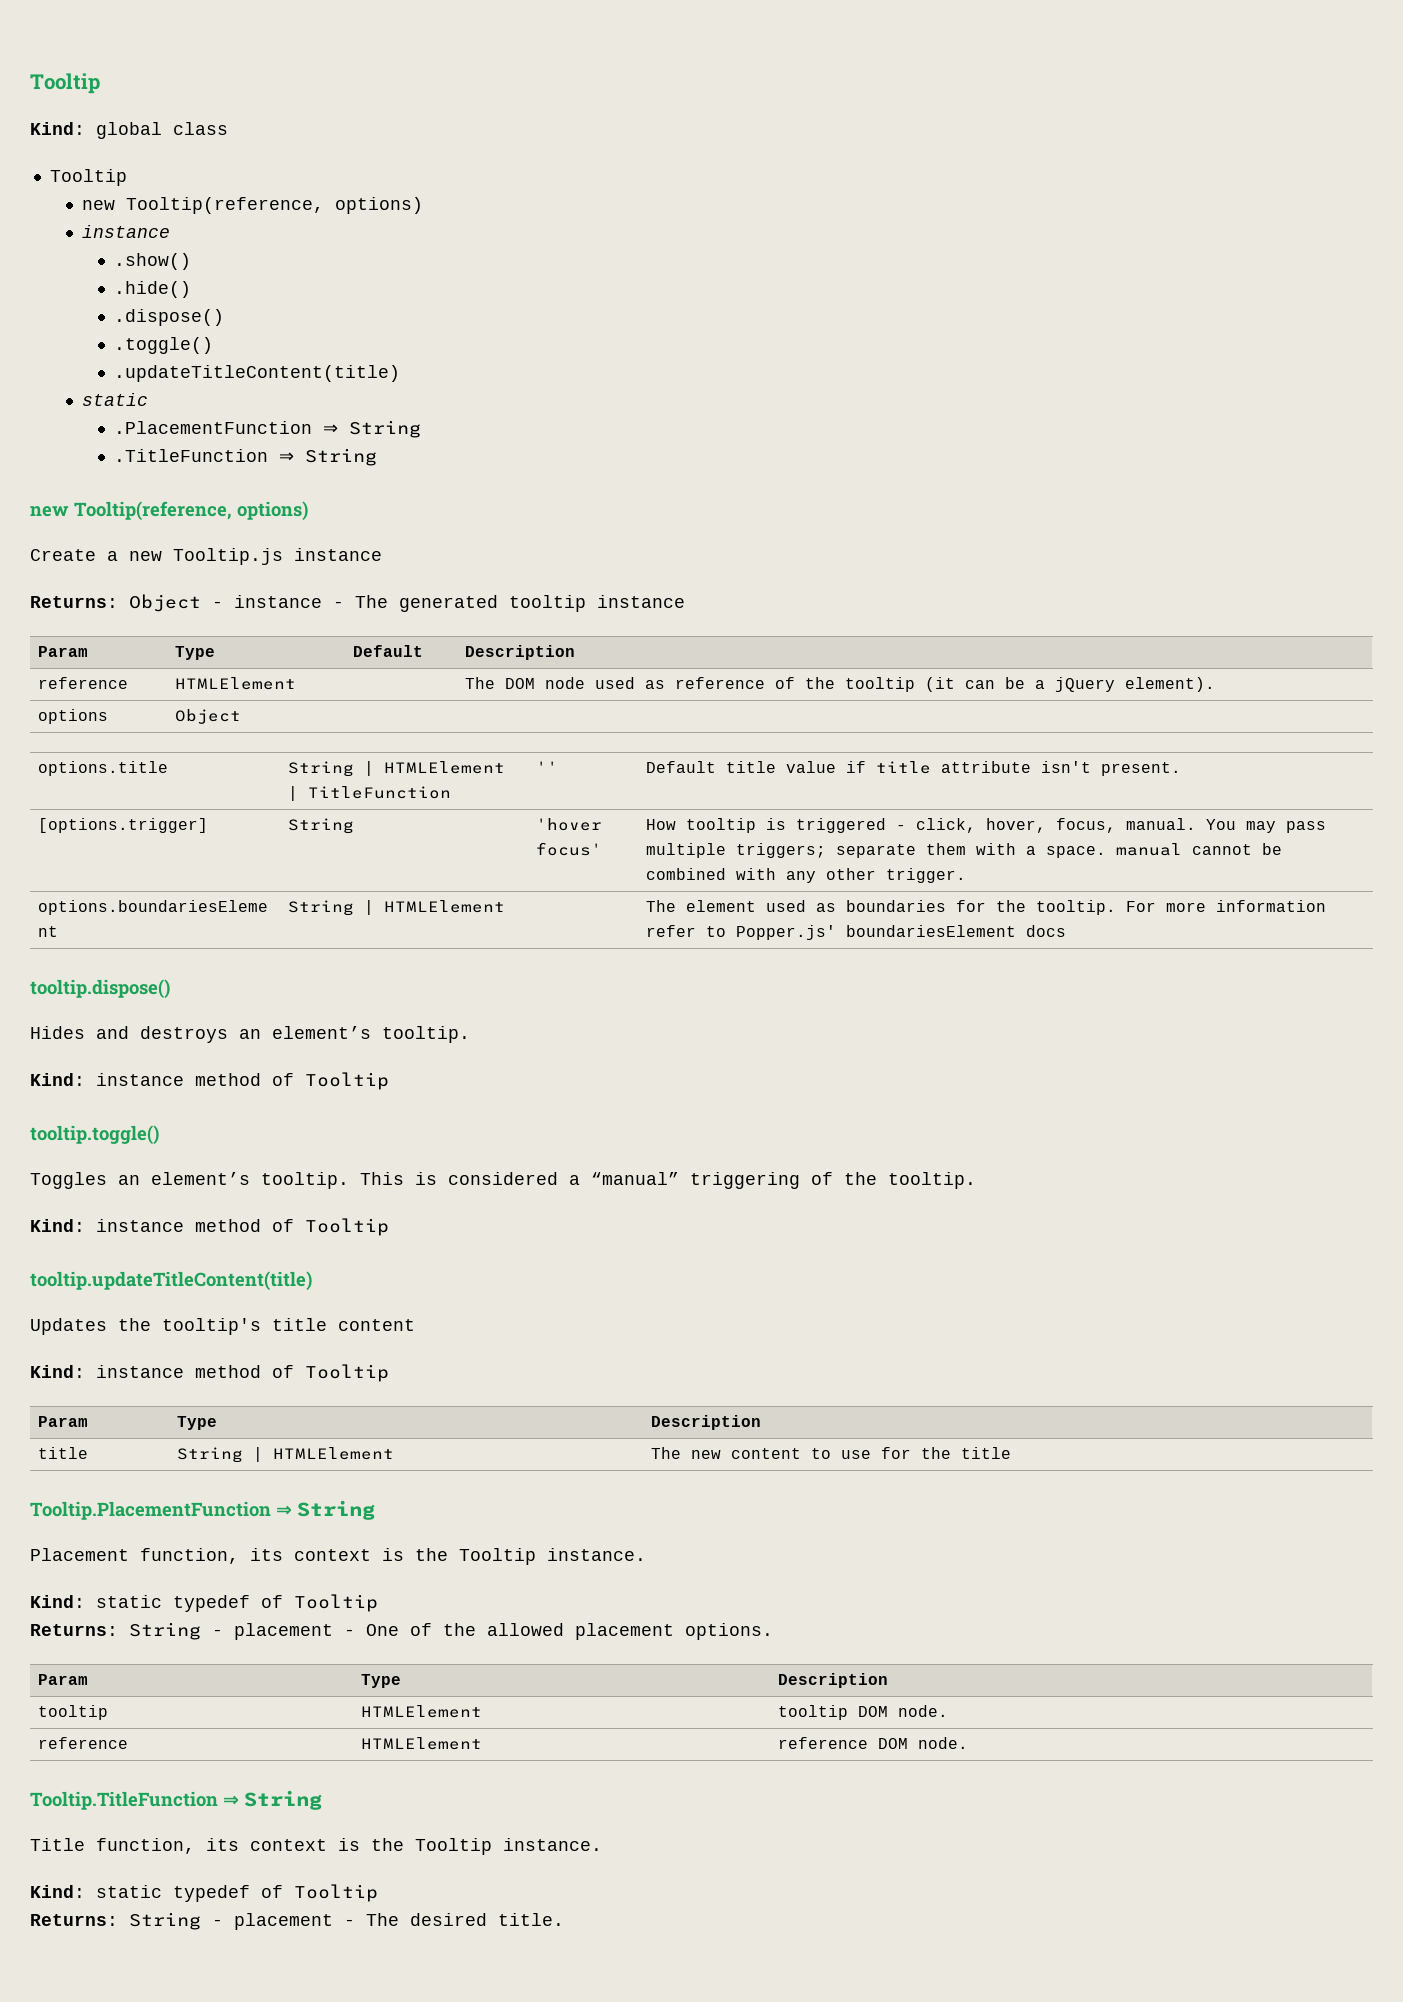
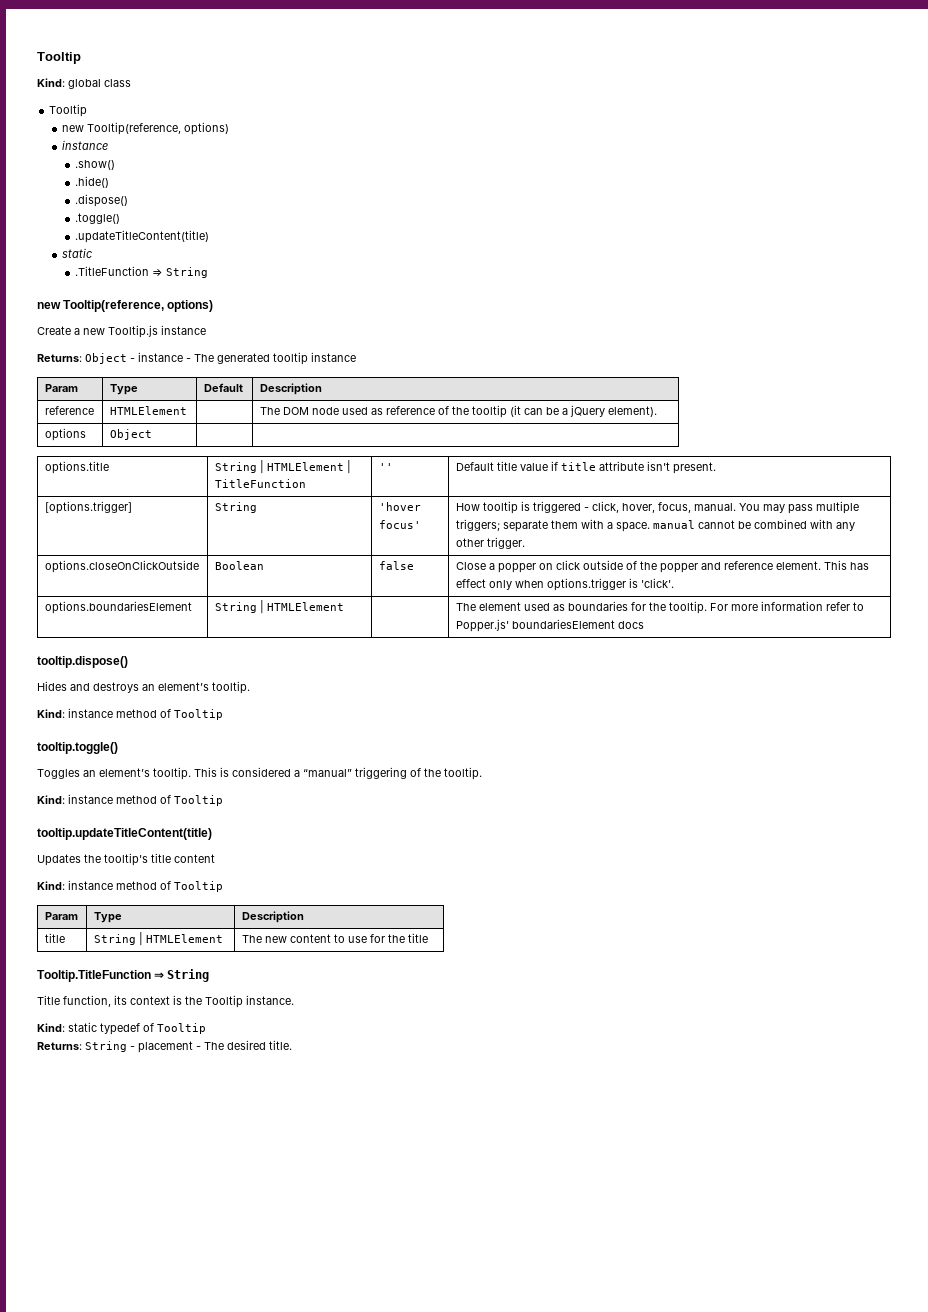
- .PlacementFunction ⇒ String
+ options.closeOnClickOutside | Boolean | false | Close a popper on click outside of the popper and reference element. This has effect only when options.trigger is 'click'.
- Tooltip.PlacementFunction ⇒ String
- Placement function, its context is the Tooltip instance.
- Kind: static typedef of Tooltip
- Returns: String - placement - One of the allowed placement options.
- Param | Type | Description
- tooltip | HTMLElement | tooltip DOM node.
- reference | HTMLElement | reference DOM node.

